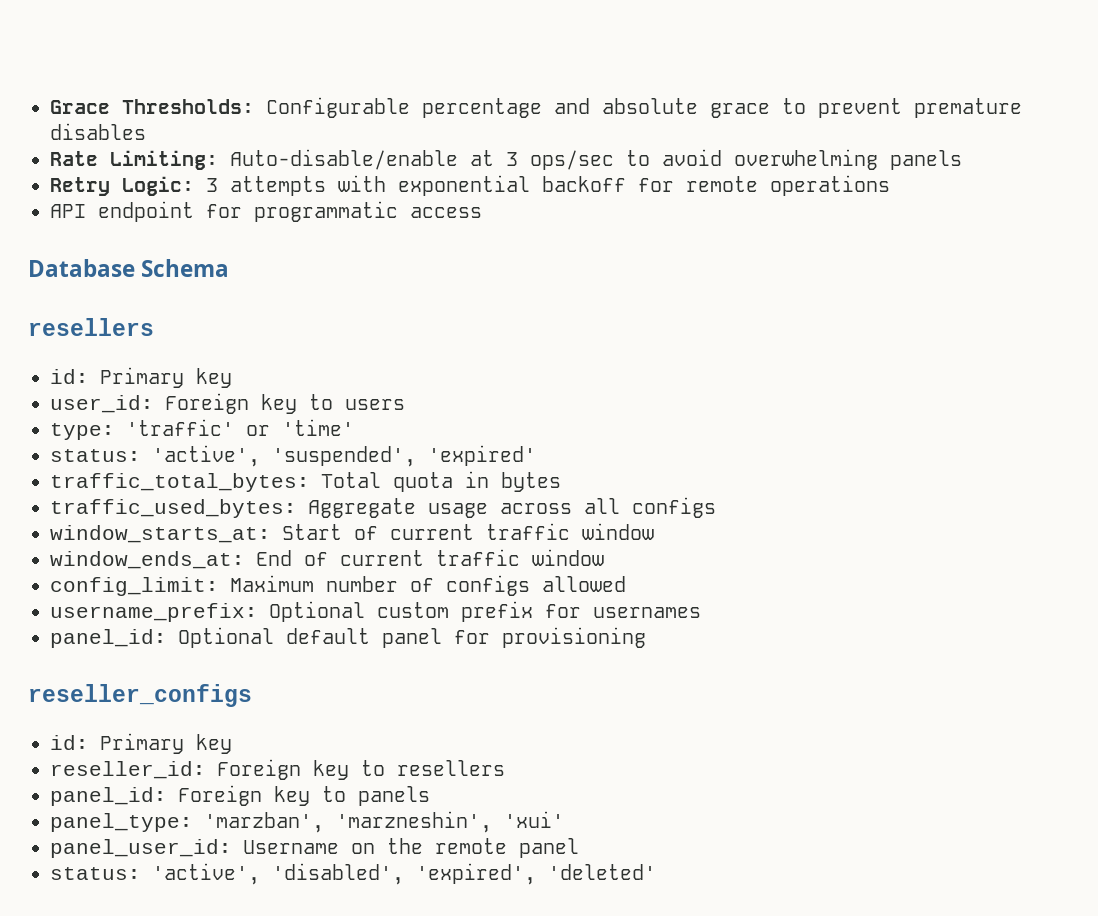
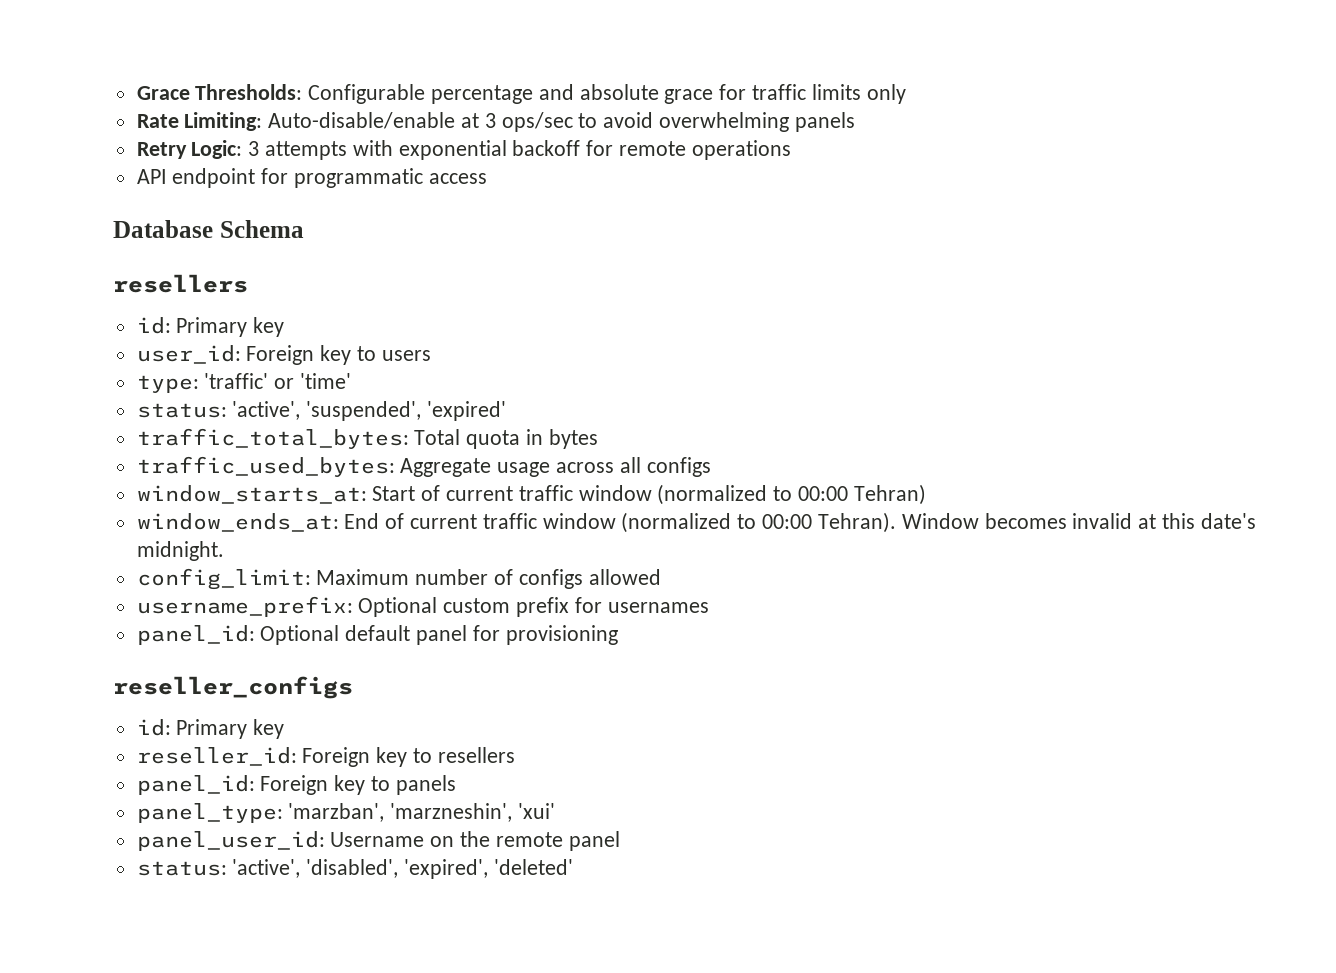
- Grace Thresholds: Configurable percentage and absolute grace to prevent premature disables
+ Grace Thresholds: Configurable percentage and absolute grace for traffic limits only
- window_starts_at: Start of current traffic window
+ window_starts_at: Start of current traffic window (normalized to 00:00 Tehran)
- window_ends_at: End of current traffic window
+ window_ends_at: End of current traffic window (normalized to 00:00 Tehran). Window becomes invalid at this date's midnight.

